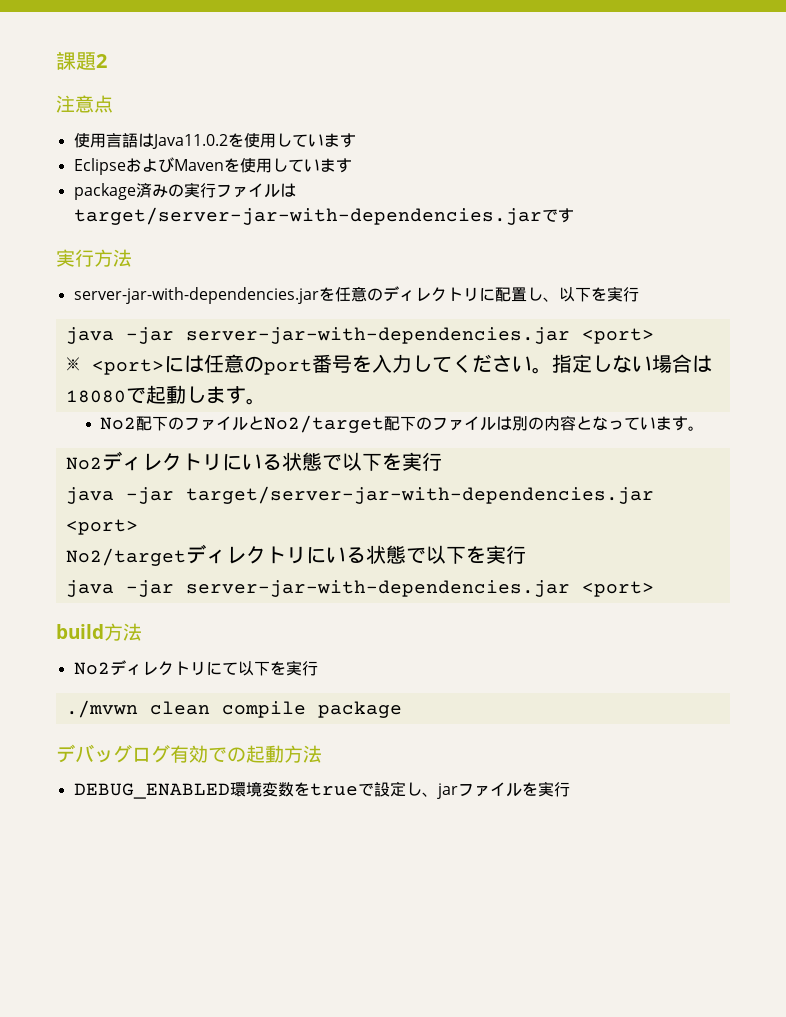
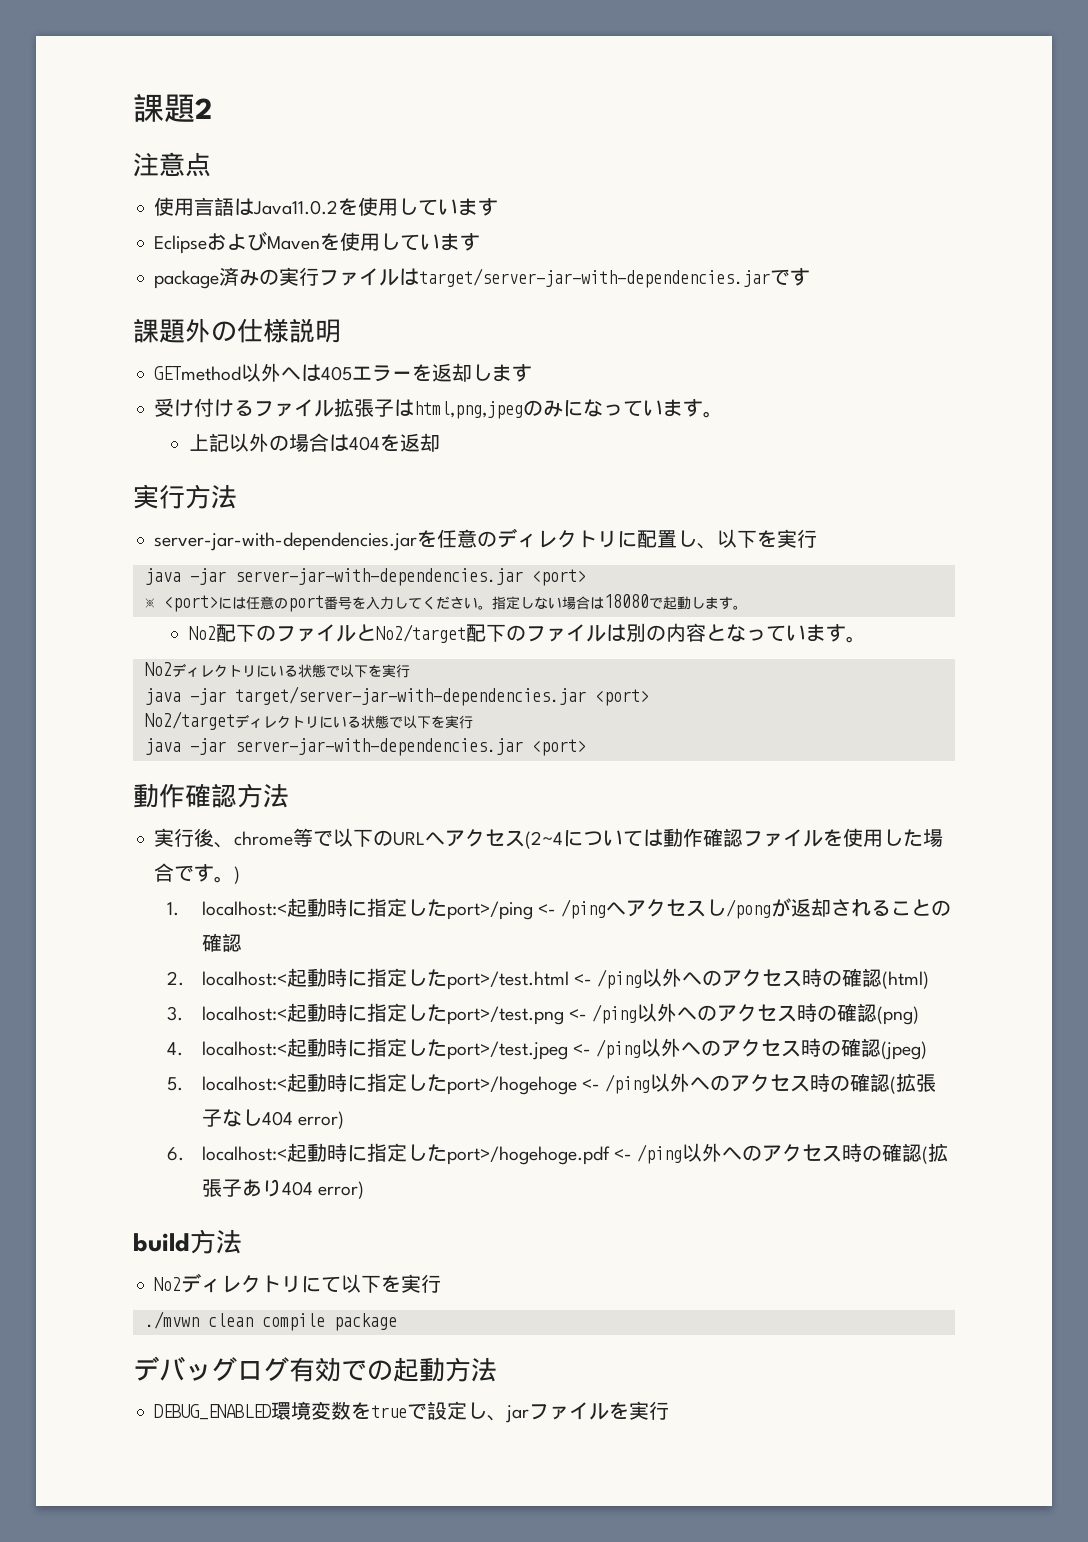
+ 課題外の仕様説明
+ GETmethod以外へは405エラーを返却します
+ 受け付けるファイル拡張子はhtml,png,jpegのみになっています。
+ 上記以外の場合は404を返却
+ 動作確認方法
+ 実行後、chrome等で以下のURLへアクセス(2~4については動作確認ファイルを使用した場合です。)
+ 1. localhost:<起動時に指定したport>/ping <- /pingへアクセスし/pongが返却されることの確認
+ 2. localhost:<起動時に指定したport>/test.html <- /ping以外へのアクセス時の確認(html)
+ 3. localhost:<起動時に指定したport>/test.png <- /ping以外へのアクセス時の確認(png)
+ 4. localhost:<起動時に指定したport>/test.jpeg <- /ping以外へのアクセス時の確認(jpeg)
+ 5. localhost:<起動時に指定したport>/hogehoge <- /ping以外へのアクセス時の確認(拡張子なし404 error)
+ 6. localhost:<起動時に指定したport>/hogehoge.pdf <- /ping以外へのアクセス時の確認(拡張子あり404 error)

